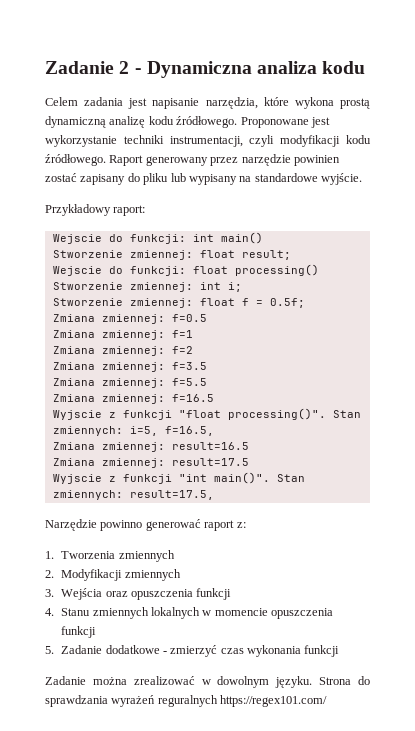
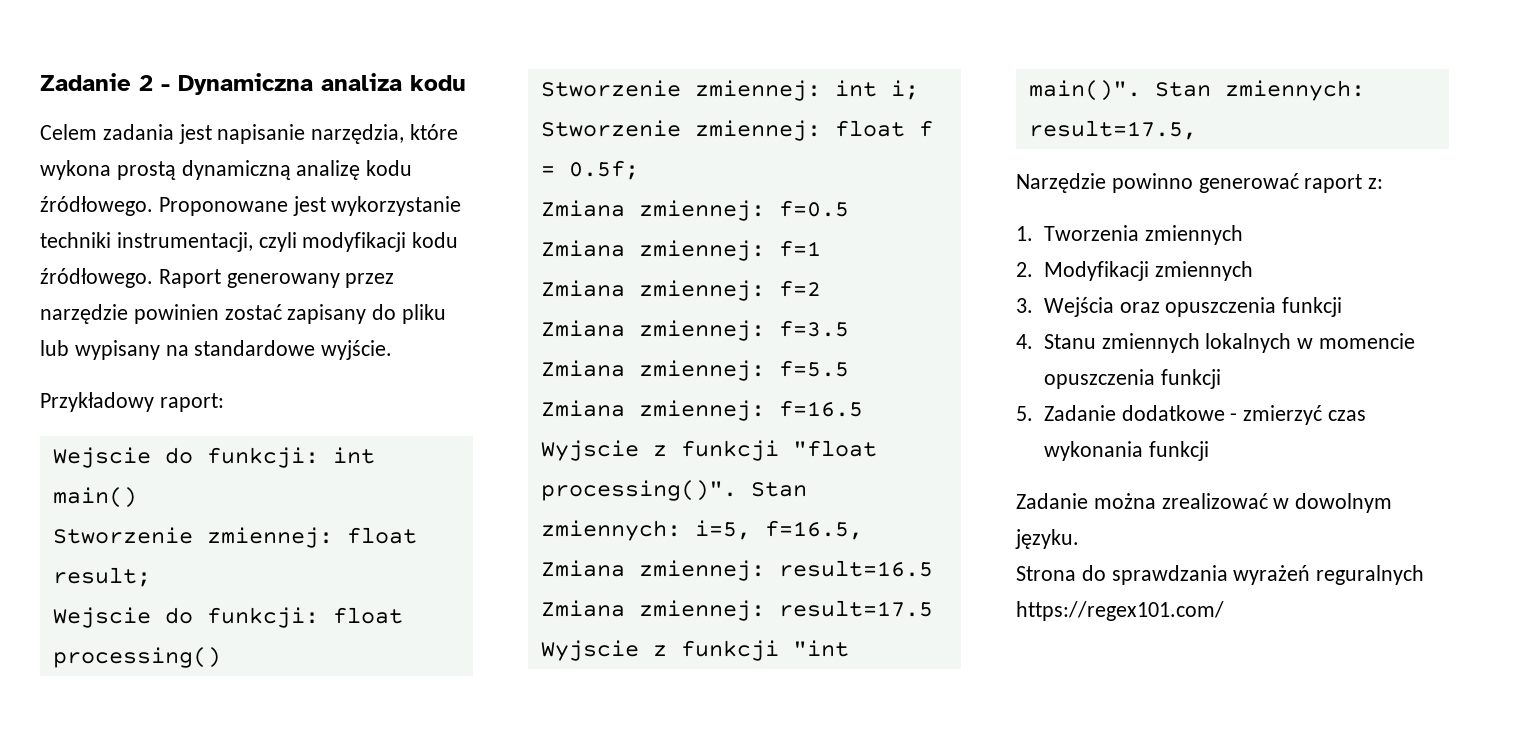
- Zadanie można zrealizować w dowolnym języku. Strona do sprawdzania wyrażeń reguralnych https://regex101.com/
+ Zadanie można zrealizować w dowolnym języku.
+ Strona do sprawdzania wyrażeń reguralnych https://regex101.com/

